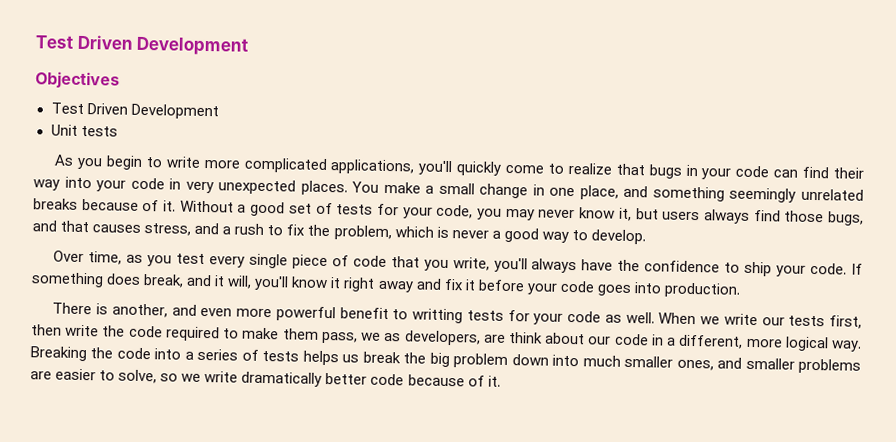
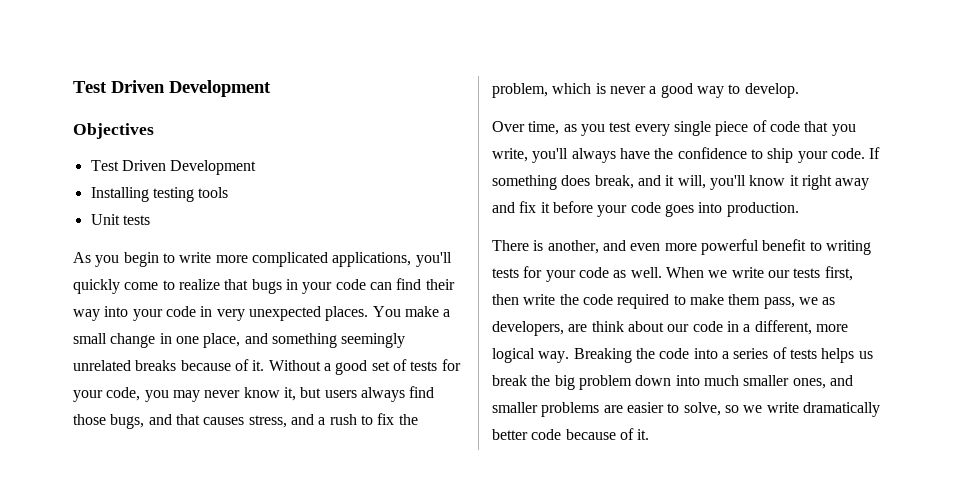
+ Installing testing tools
- There is another, and even more powerful benefit to writting tests for your code as well.
+ There is another, and even more powerful benefit to writing tests for your code as well.

